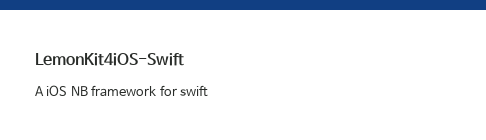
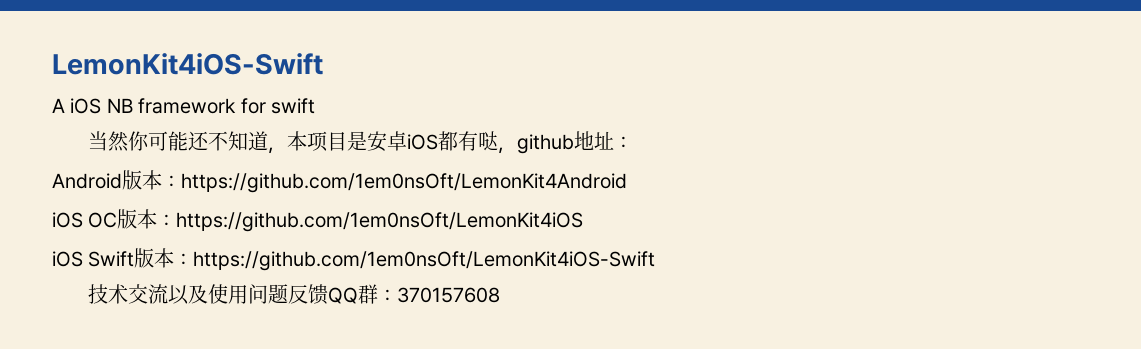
+ 当然你可能还不知道，本项目是安卓iOS都有哒，github地址：
+ Android版本：https://github.com/1em0nsOft/LemonKit4Android
+ iOS OC版本：https://github.com/1em0nsOft/LemonKit4iOS
+ iOS Swift版本：https://github.com/1em0nsOft/LemonKit4iOS-Swift
+ 技术交流以及使用问题反馈QQ群：370157608

